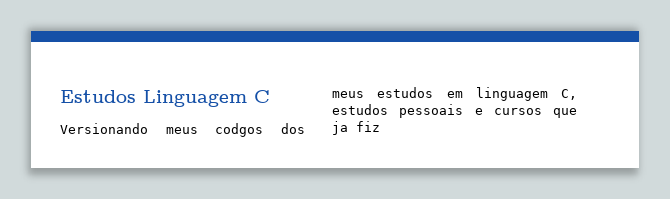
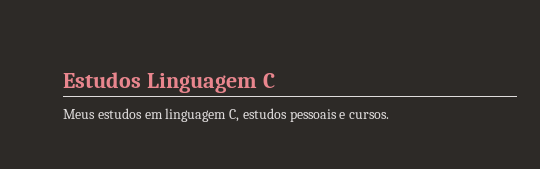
- Versionando meus codgos dos meus estudos em linguagem C, estudos pessoais e cursos que ja fiz
+ Meus estudos em linguagem C, estudos pessoais e cursos.

